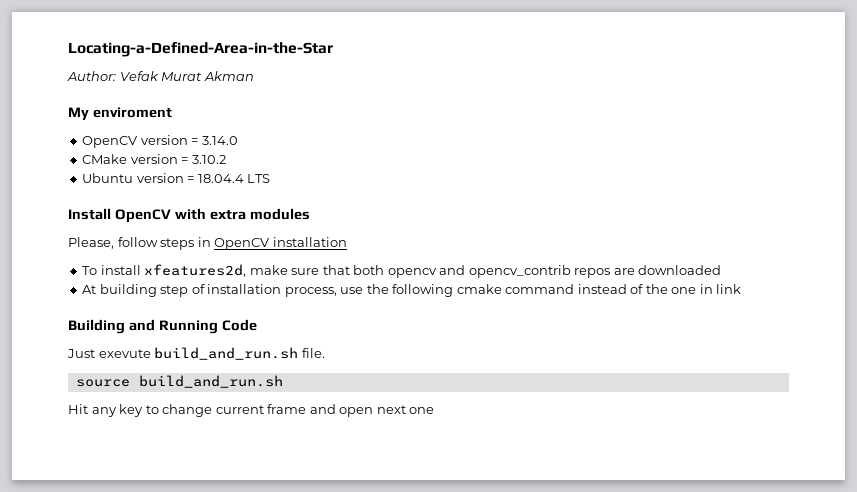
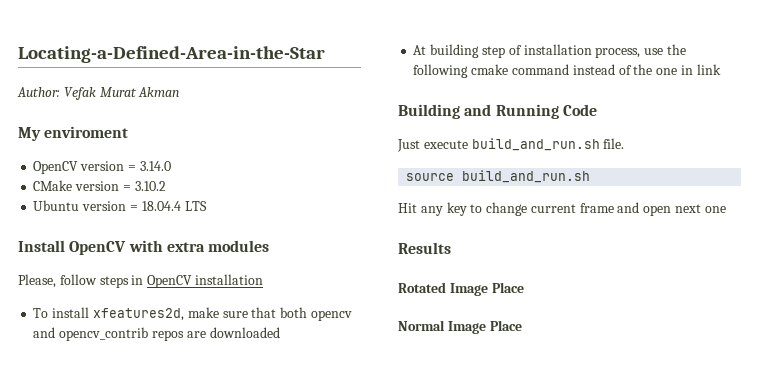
- Just exevute build_and_run.sh file.
+ Just execute build_and_run.sh file.
+ Results
+ Rotated Image Place
+ Normal Image Place

